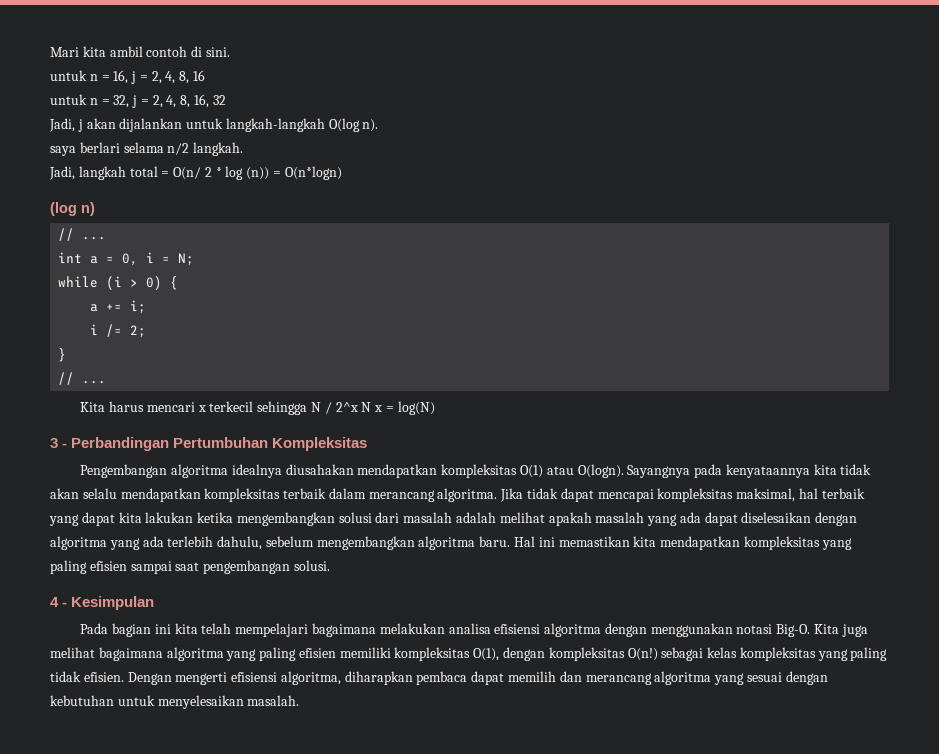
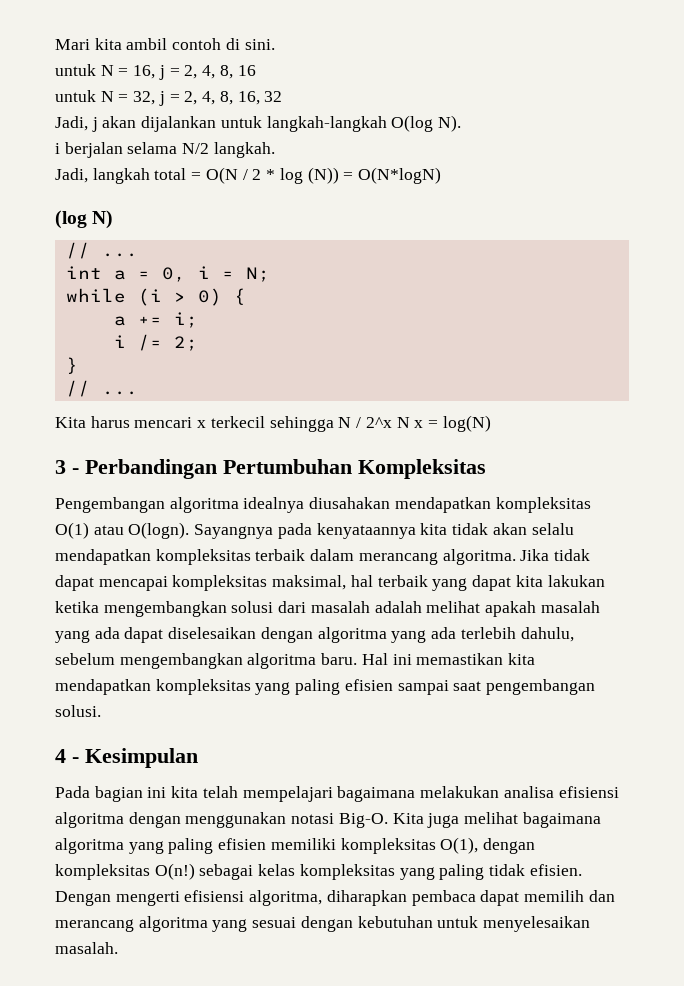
- untuk n = 16, j = 2, 4, 8, 16
+ untuk N = 16, j = 2, 4, 8, 16
- untuk n = 32, j = 2, 4, 8, 16, 32
+ untuk N = 32, j = 2, 4, 8, 16, 32
- Jadi, j akan dijalankan untuk langkah-langkah O(log n).
- saya berlari selama n/2 langkah.
+ Jadi, j akan dijalankan untuk langkah-langkah O(log N).
+ i berjalan selama N/2 langkah.
- Jadi, langkah total = O(n/ 2 * log (n)) = O(n*logn)
+ Jadi, langkah total = O(N / 2 * log (N)) = O(N*logN)
- (log n)
+ (log N)

